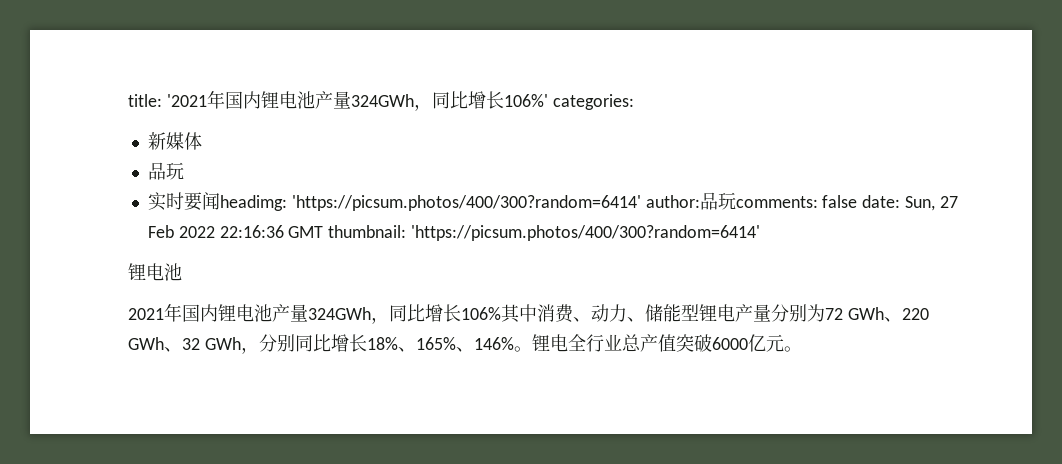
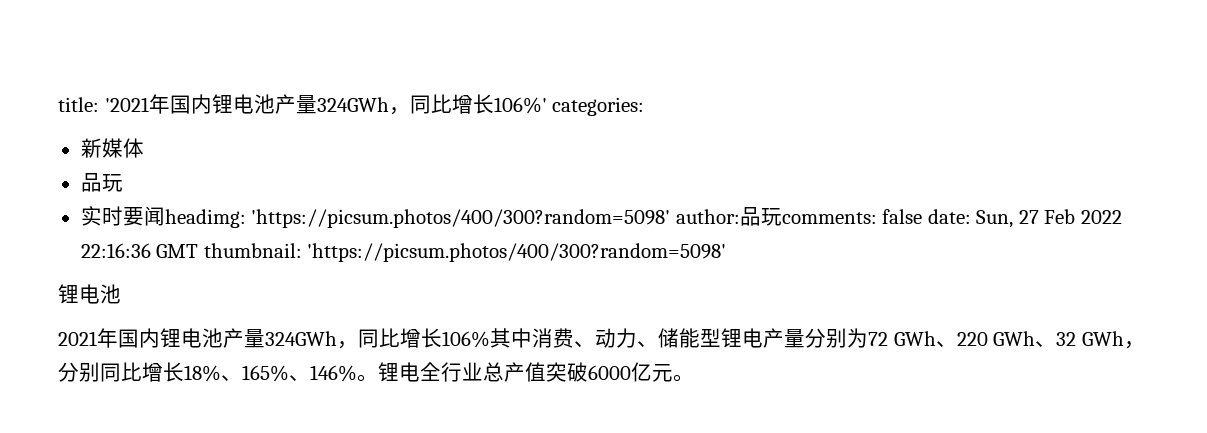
- 实时要闻headimg: 'https://picsum.photos/400/300?random=6414' author:品玩comments: false date: Sun, 27 Feb 2022 22:16:36 GMT thumbnail: 'https://picsum.photos/400/300?random=6414'
+ 实时要闻headimg: 'https://picsum.photos/400/300?random=5098' author:品玩comments: false date: Sun, 27 Feb 2022 22:16:36 GMT thumbnail: 'https://picsum.photos/400/300?random=5098'

